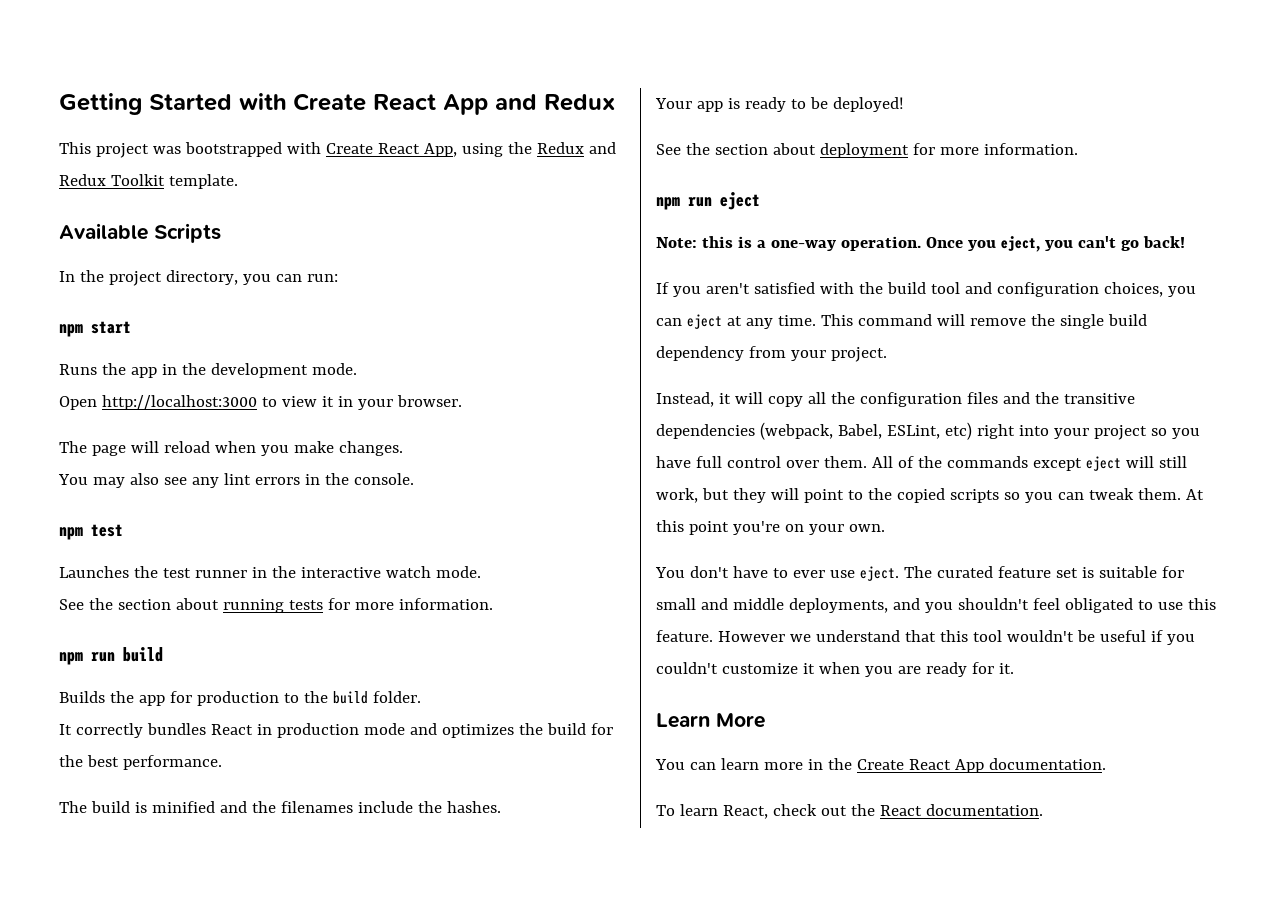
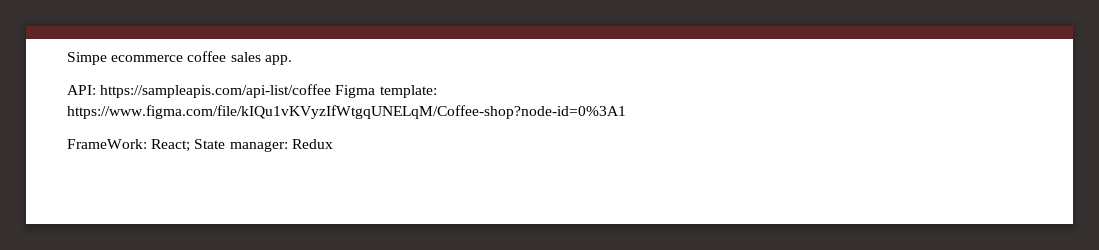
- Getting Started with Create React App and Redux
- This project was bootstrapped with Create React App, using the Redux and Redux Toolkit template.
- Available Scripts
- In the project directory, you can run:
- npm start
- Runs the app in the development mode.
- Open http://localhost:3000 to view it in your browser.
- The page will reload when you make changes.
- You may also see any lint errors in the console.
- npm test
- Launches the test runner in the interactive watch mode.
- See the section about running tests for more information.
- npm run build
- Builds the app for production to the build folder.
- It correctly bundles React in production mode and optimizes the build for the best performance.
- The build is minified and the filenames include the hashes.
- Your app is ready to be deployed!
- See the section about deployment for more information.
- npm run eject
- Note: this is a one-way operation. Once you eject, you can't go back!
- If you aren't satisfied with the build tool and configuration choices, you can eject at any time. This command will remove the single build dependency from your project.
- Instead, it will copy all the configuration files and the transitive dependencies (webpack, Babel, ESLint, etc) right into your project so you have full control over them. All of the commands except eject will still work, but they will point to the copied scripts so you can tweak them. At this point you're on your own.
- You don't have to ever use eject. The curated feature set is suitable for small and middle deployments, and you shouldn't feel obligated to use this feature. However we understand that this tool wouldn't be useful if you couldn't customize it when you are ready for it.
- Learn More
- You can learn more in the Create React App documentation.
- To learn React, check out the React documentation.
+ Simpe ecommerce coffee sales app.
+ API: https://sampleapis.com/api-list/coffee Figma template: https://www.figma.com/file/kIQu1vKVyzIfWtgqUNELqM/Coffee-shop?node-id=0%3A1
+ FrameWork: React; State manager: Redux

